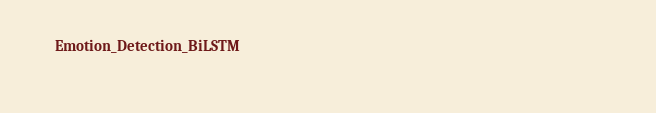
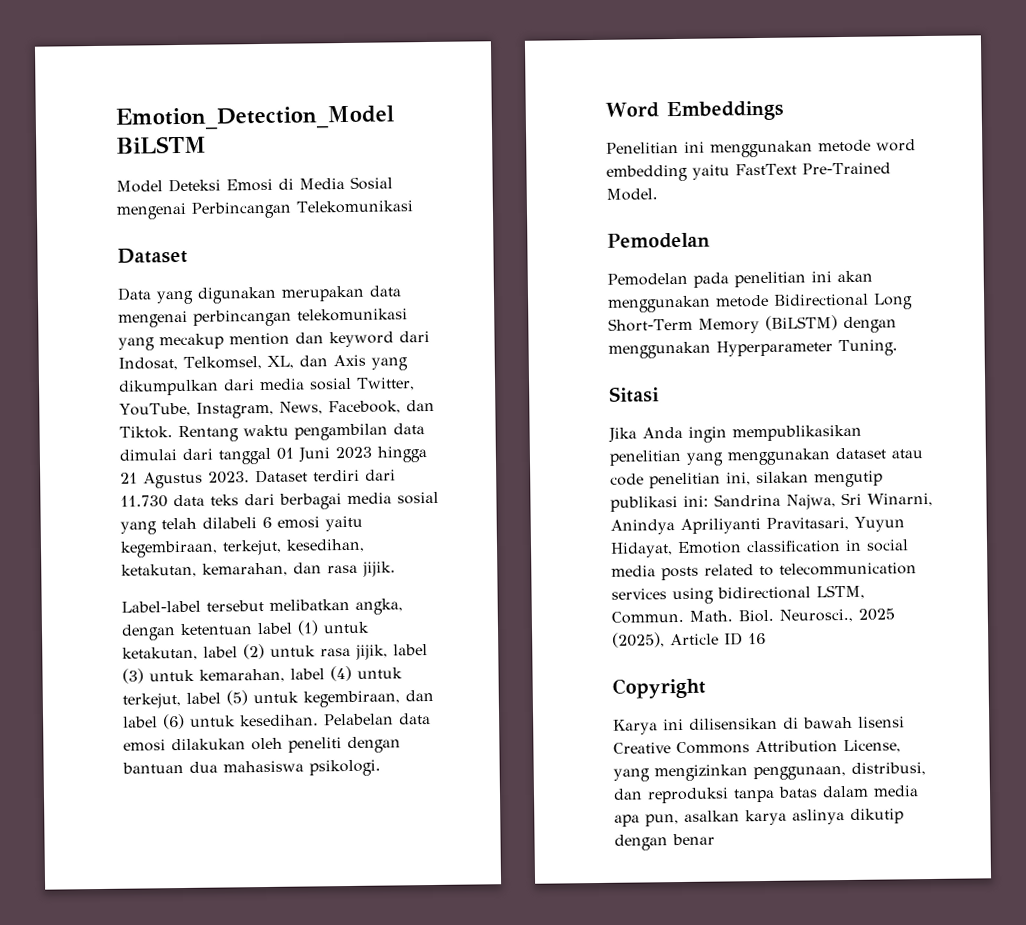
- Emotion_Detection_BiLSTM
+ Emotion_Detection_Model BiLSTM
+ Model Deteksi Emosi di Media Sosial mengenai Perbincangan Telekomunikasi
+ Dataset
+ Data yang digunakan merupakan data mengenai perbincangan telekomunikasi yang mecakup mention dan keyword dari Indosat, Telkomsel, XL, dan Axis yang dikumpulkan dari media sosial Twitter, YouTube, Instagram, News, Facebook, dan Tiktok. Rentang waktu pengambilan data dimulai dari tanggal 01 Juni 2023 hingga 21 Agustus 2023. Dataset terdiri dari 11.730 data teks dari berbagai media sosial yang telah dilabeli 6 emosi yaitu kegembiraan, terkejut, kesedihan, ketakutan, kemarahan, dan rasa jijik.
+ Label-label tersebut melibatkan angka, dengan ketentuan label (1) untuk ketakutan, label (2) untuk rasa jijik, label (3) untuk kemarahan, label (4) untuk terkejut, label (5) untuk kegembiraan, dan label (6) untuk kesedihan. Pelabelan data emosi dilakukan oleh peneliti dengan bantuan dua mahasiswa psikologi.
+ Word Embeddings
+ Penelitian ini menggunakan metode word embedding yaitu FastText Pre-Trained Model.
+ Pemodelan
+ Pemodelan pada penelitian ini akan menggunakan metode Bidirectional Long Short-Term Memory (BiLSTM) dengan menggunakan Hyperparameter Tuning.
+ Sitasi
+ Jika Anda ingin mempublikasikan penelitian yang menggunakan dataset atau code penelitian ini, silakan mengutip publikasi ini: Sandrina Najwa, Sri Winarni, Anindya Apriliyanti Pravitasari, Yuyun Hidayat, Emotion classification in social media posts related to telecommunication services using bidirectional LSTM, Commun. Math. Biol. Neurosci., 2025 (2025), Article ID 16
+ Copyright
+ Karya ini dilisensikan di bawah lisensi Creative Commons Attribution License, yang mengizinkan penggunaan, distribusi, dan reproduksi tanpa batas dalam media apa pun, asalkan karya aslinya dikutip dengan benar

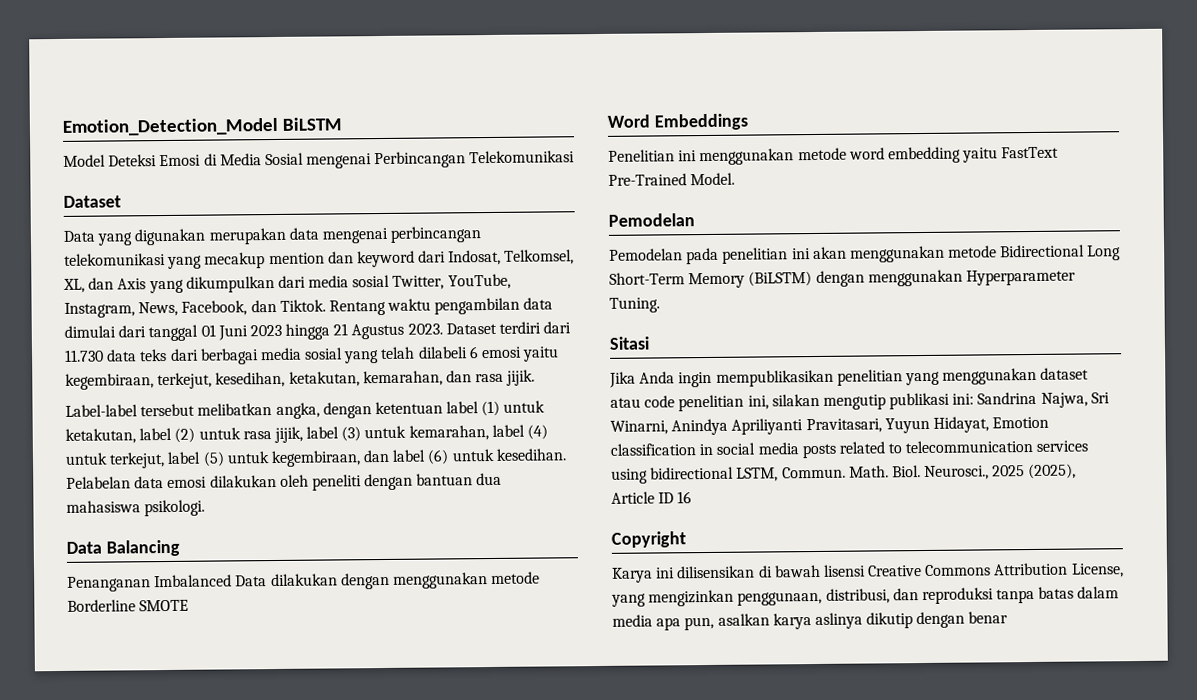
+ Data Balancing
+ Penanganan Imbalanced Data dilakukan dengan menggunakan metode Borderline SMOTE

